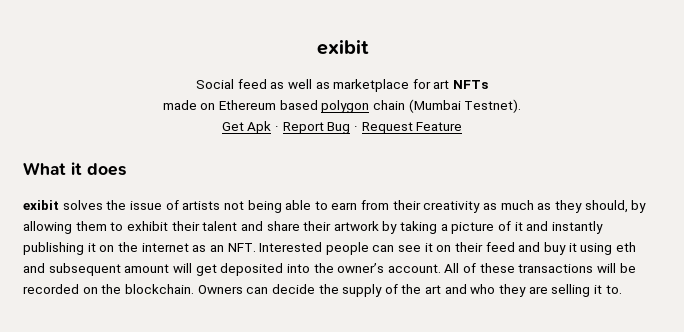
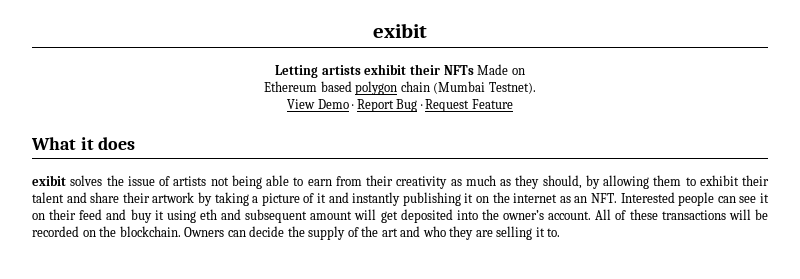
- Social feed as well as marketplace for art NFTs
- made on Ethereum based polygon chain (Mumbai Testnet).
+ Letting artists exhibit their NFTs Made on
+ Ethereum based polygon chain (Mumbai Testnet).
- Get Apk · Report Bug · Request Feature
+ View Demo · Report Bug · Request Feature

